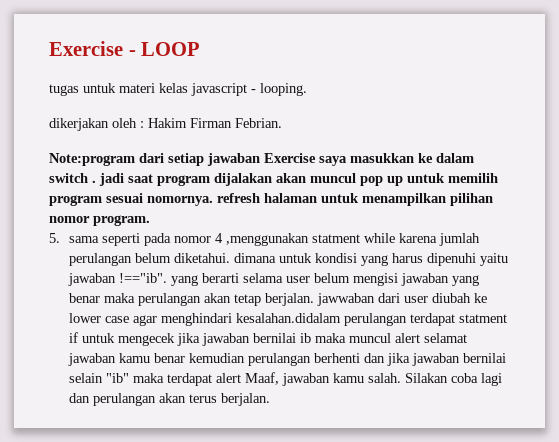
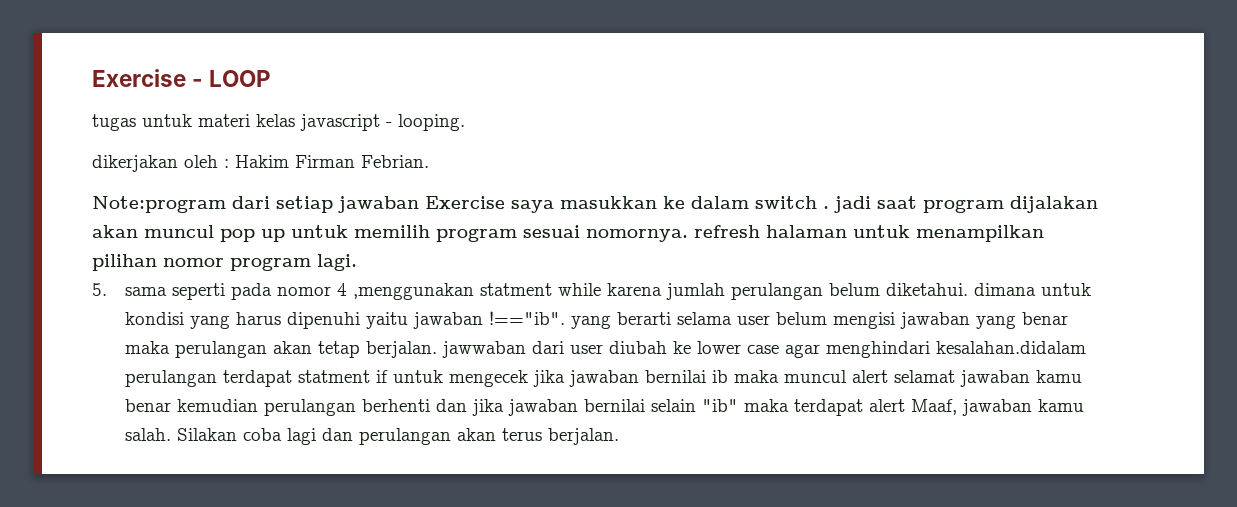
- Note:program dari setiap jawaban Exercise saya masukkan ke dalam switch . jadi saat program dijalakan akan muncul pop up untuk memilih program sesuai nomornya. refresh halaman untuk menampilkan pilihan nomor program.
+ Note:program dari setiap jawaban Exercise saya masukkan ke dalam switch . jadi saat program dijalakan akan muncul pop up untuk memilih program sesuai nomornya. refresh halaman untuk menampilkan pilihan nomor program lagi.

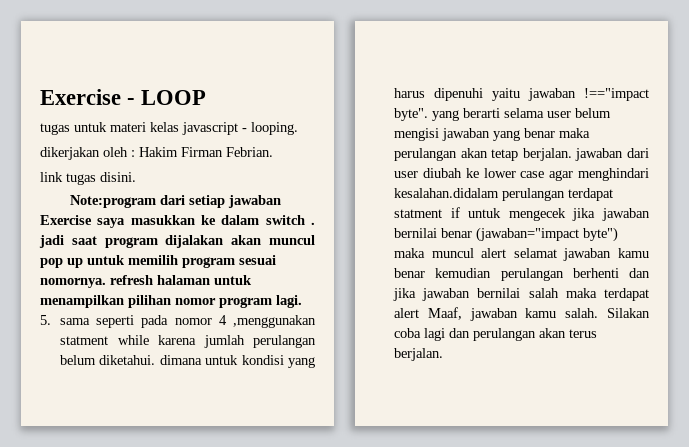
+ link tugas disini.
- 5. sama seperti pada nomor 4 ,menggunakan statment while karena jumlah perulangan belum diketahui. dimana untuk kondisi yang harus dipenuhi yaitu jawaban !=="ib". yang berarti selama user belum mengisi jawaban yang benar maka perulangan akan tetap berjalan. jawwaban dari user diubah ke lower case agar menghindari kesalahan.didalam perulangan terdapat statment if untuk mengecek jika jawaban bernilai ib maka muncul alert selamat jawaban kamu benar kemudian perulangan berhenti dan jika jawaban bernilai selain "ib" maka terdapat alert Maaf, jawaban kamu salah.
+ 5. sama seperti pada nomor 4 ,menggunakan statment while karena jumlah perulangan belum diketahui. dimana untuk kondisi yang harus dipenuhi yaitu jawaban !=="impact byte". yang berarti selama user belum mengisi jawaban yang benar maka perulangan akan tetap berjalan. jawaban dari user diubah ke lower case agar menghindari kesalahan.didalam perulangan terdapat statment if untuk mengecek jika jawaban bernilai benar (jawaban="impact byte") maka muncul alert selamat jawaban kamu benar kemudian perulangan berhenti dan jika jawaban bernilai salah maka terdapat alert Maaf, jawaban kamu salah.

